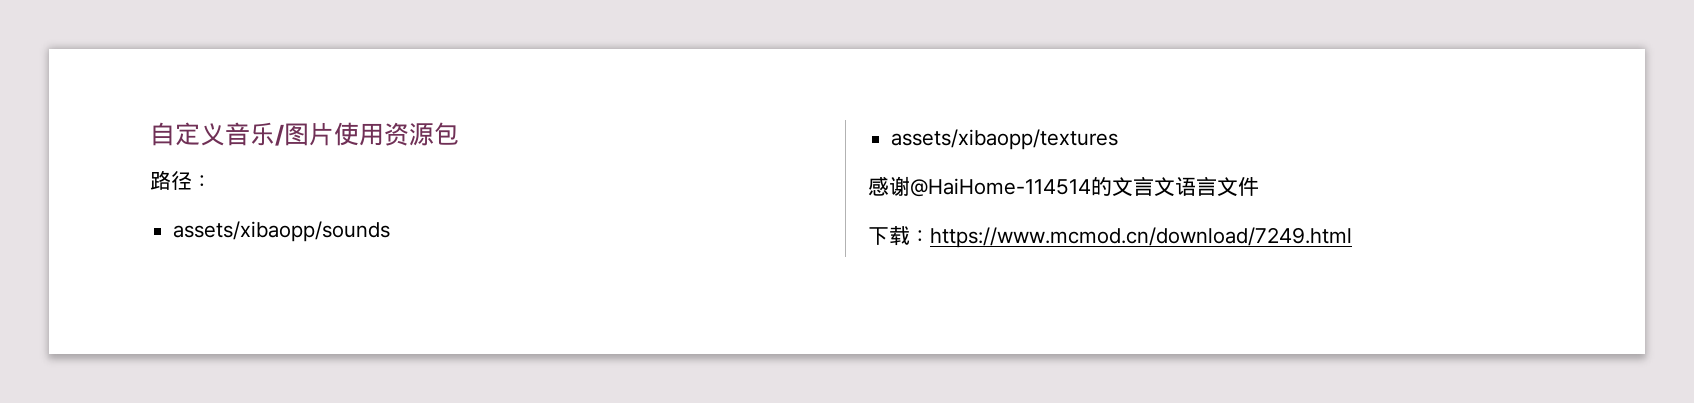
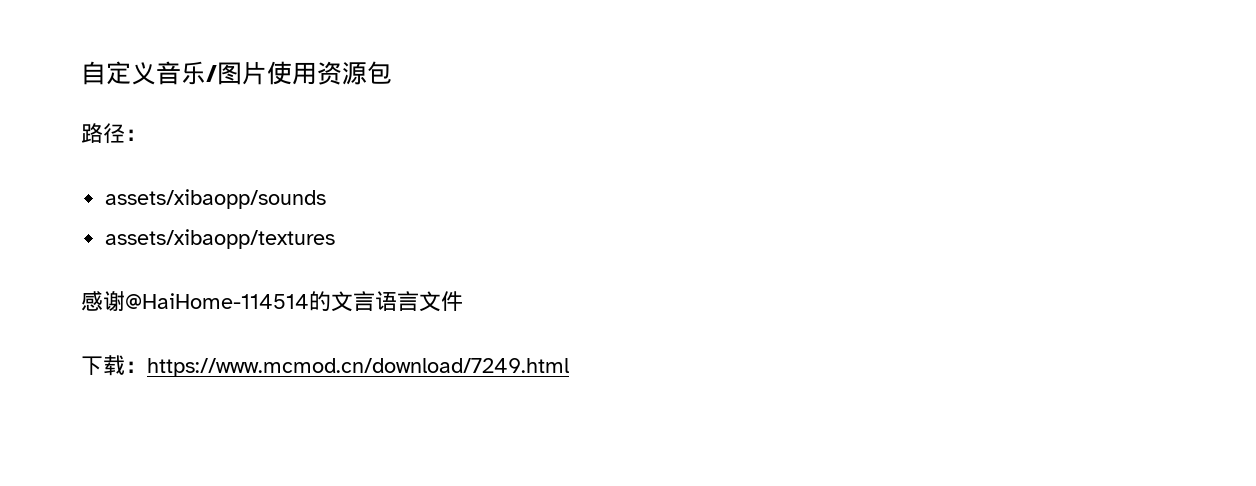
- 感谢@HaiHome-114514的文言文语言文件
+ 感谢@HaiHome-114514的文言语言文件

